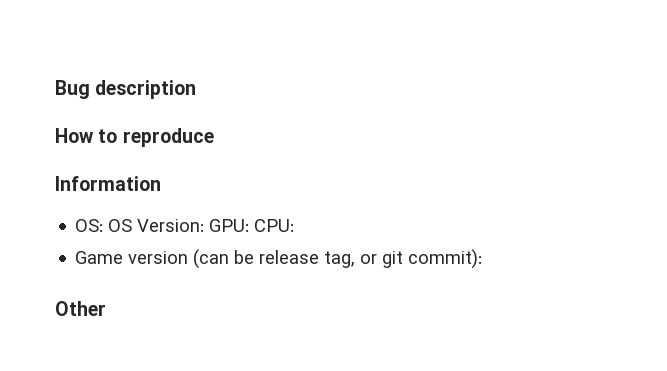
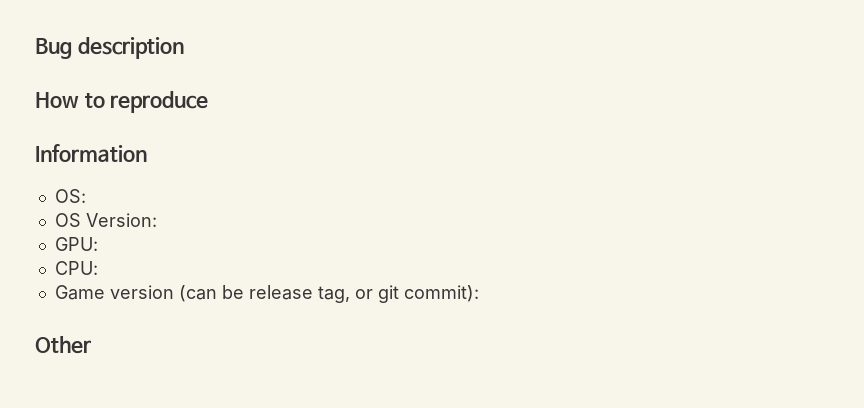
- OS: OS Version: GPU: CPU:
+ OS:
+ OS Version:
+ GPU:
+ CPU:

